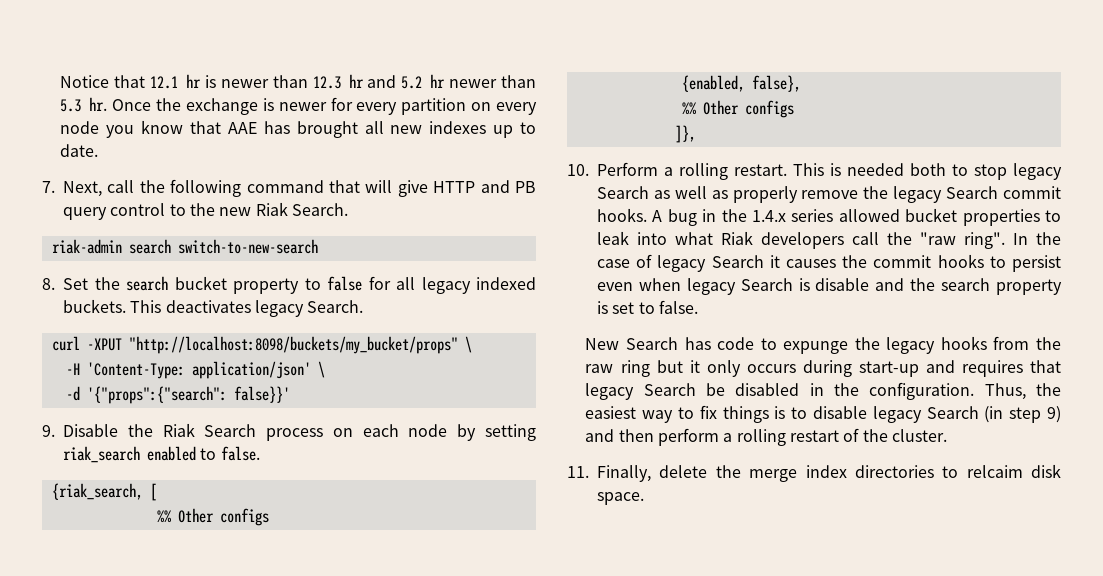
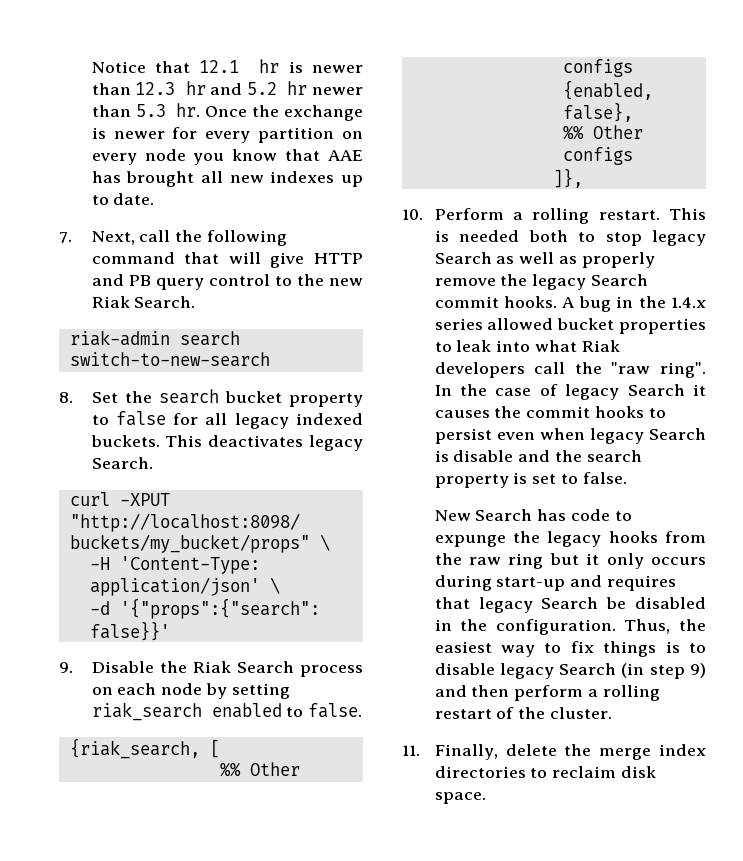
- 11. Finally, delete the merge index directories to relcaim disk space.
+ 11. Finally, delete the merge index directories to reclaim disk space.

